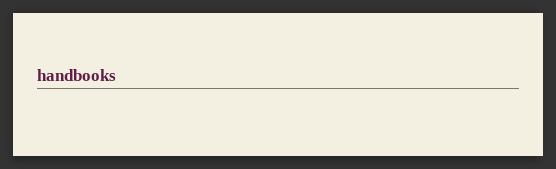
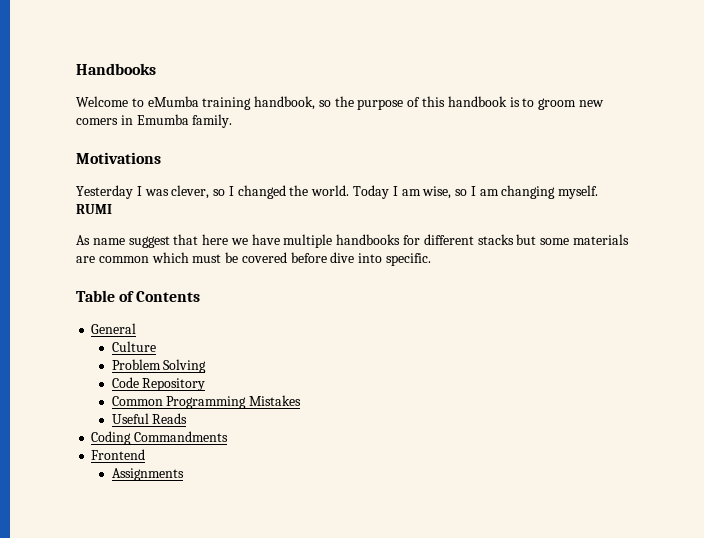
- handbooks
+ Handbooks
+ Welcome to eMumba training handbook, so the purpose of this handbook is to groom new comers in Emumba family.
+ Motivations
+ Yesterday I was clever, so I changed the world. Today I am wise, so I am changing myself. RUMI
+ As name suggest that here we have multiple handbooks for different stacks but some materials are common which must be covered before dive into specific.
+ Table of Contents
+ General
+ Culture
+ Problem Solving
+ Code Repository
+ Common Programming Mistakes
+ Useful Reads
+ Coding Commandments
+ Frontend
+ Assignments

